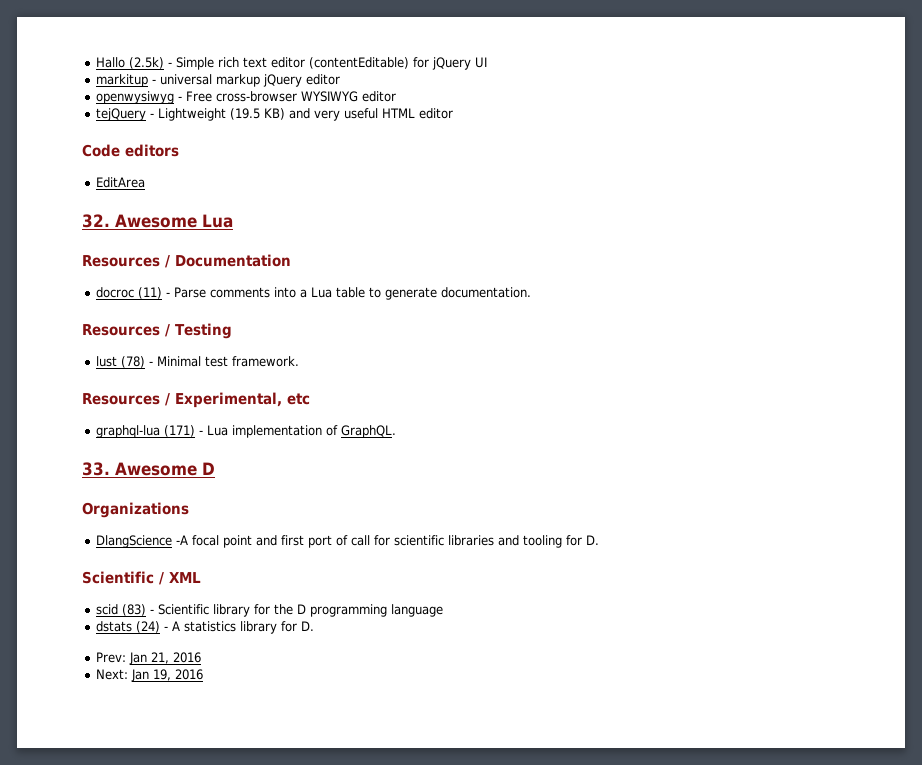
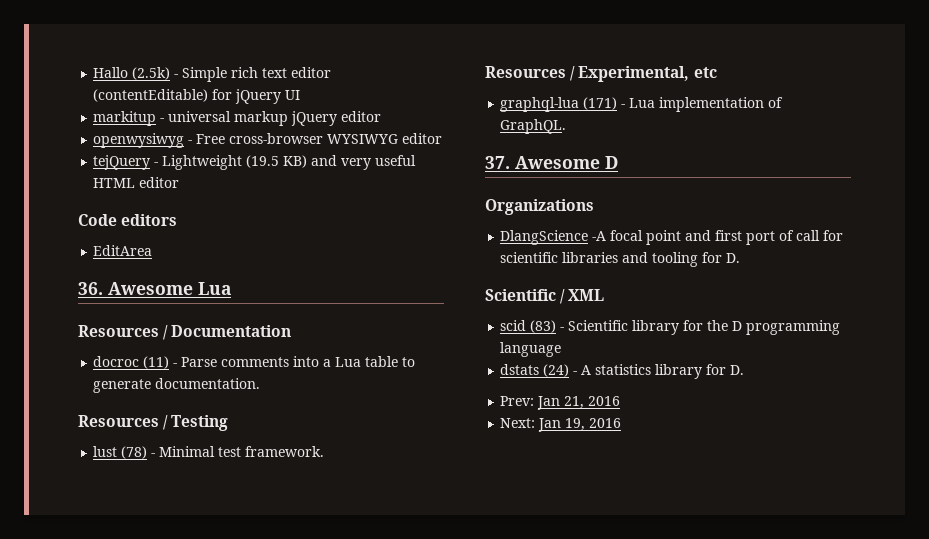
- 32. Awesome Lua
+ 36. Awesome Lua
- 33. Awesome D
+ 37. Awesome D

